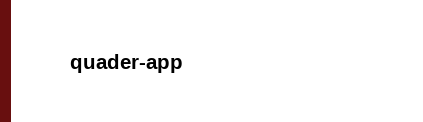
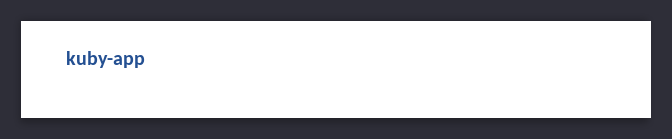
- quader-app
+ kuby-app

